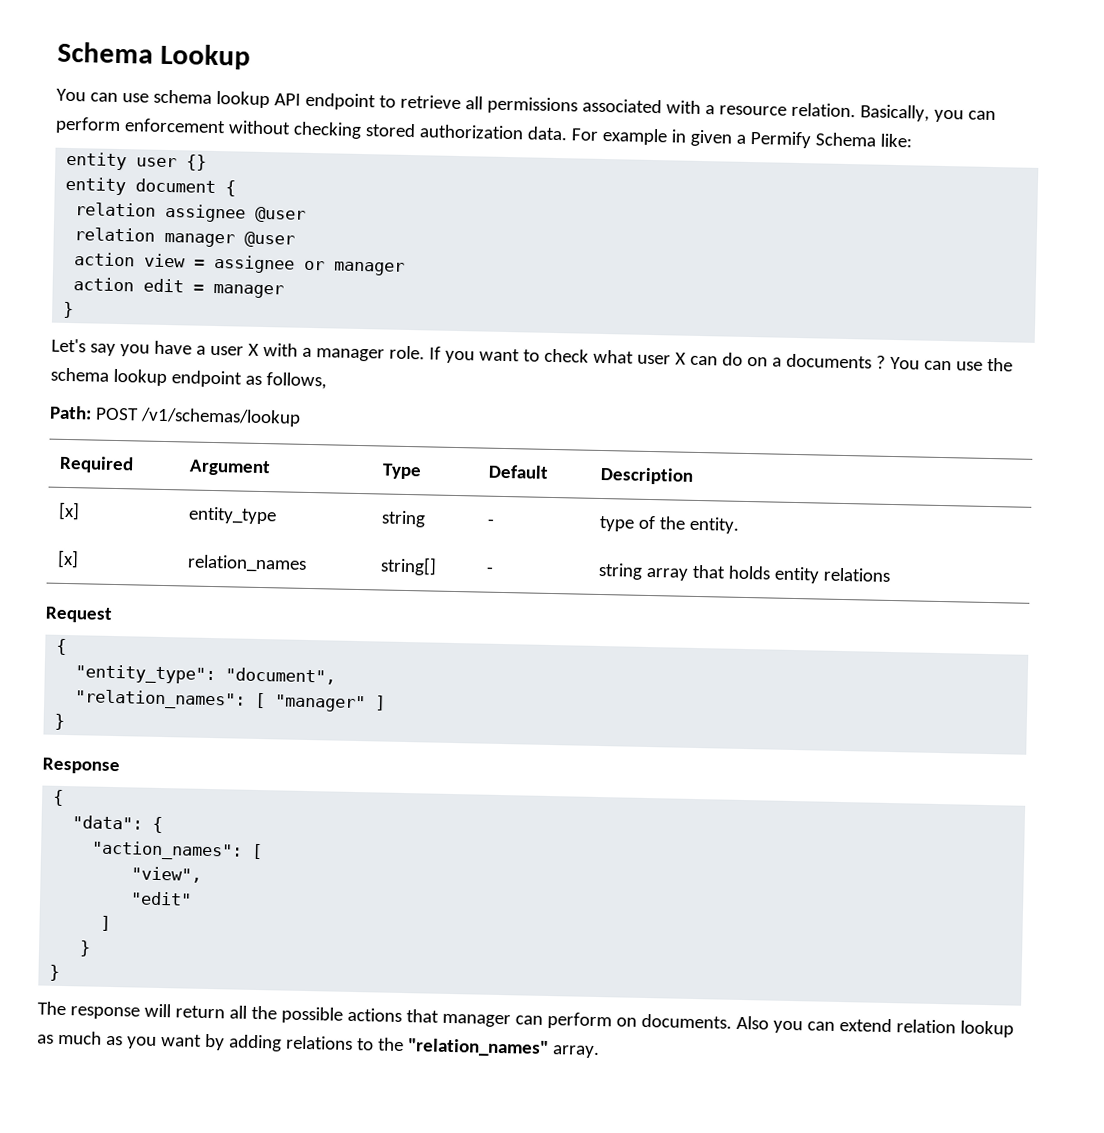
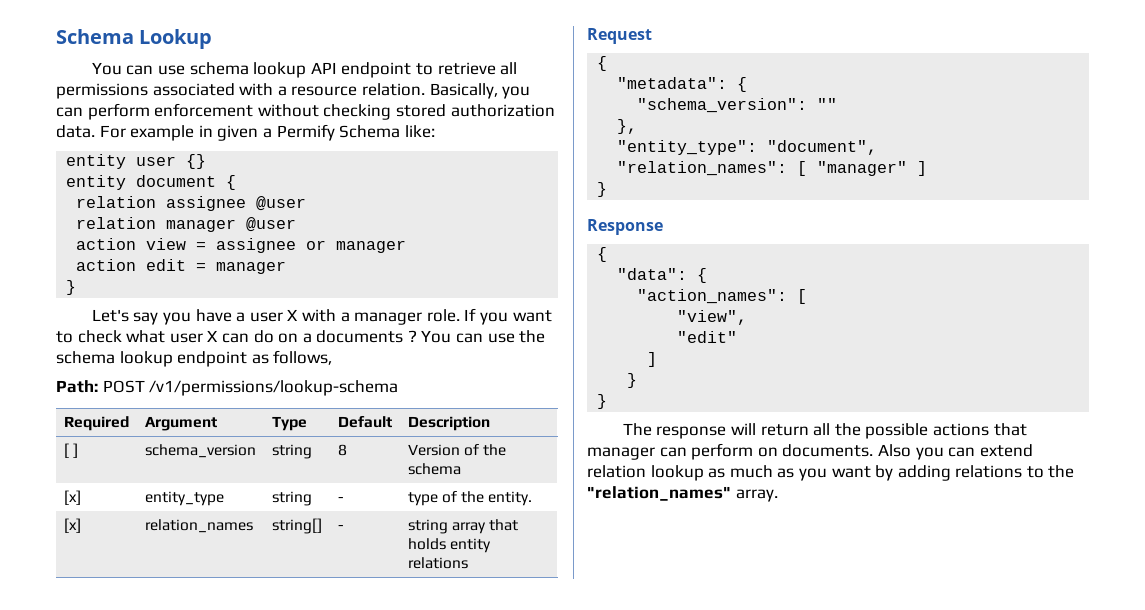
- Path: POST /v1/schemas/lookup
+ Path: POST /v1/permissions/lookup-schema
+ [ ] | schema_version | string | 8 | Version of the schema
+ "metadata": {
+ "schema_version": ""
+ },

